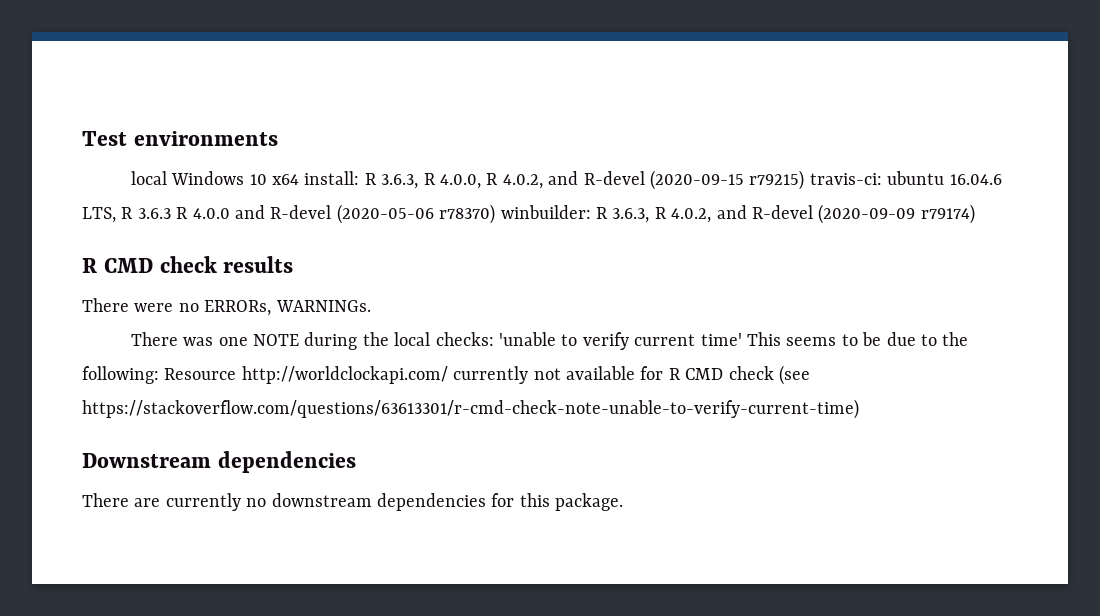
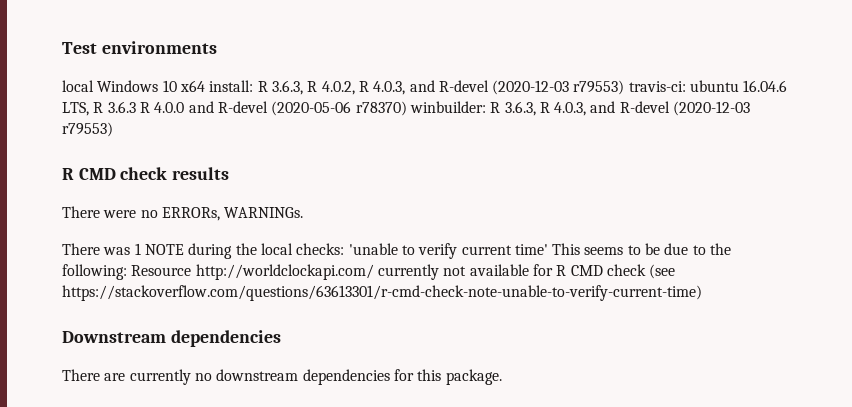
- local Windows 10 x64 install: R 3.6.3, R 4.0.0, R 4.0.2, and R-devel (2020-09-15 r79215) travis-ci: ubuntu 16.04.6 LTS, R 3.6.3 R 4.0.0 and R-devel (2020-05-06 r78370) winbuilder: R 3.6.3, R 4.0.2, and R-devel (2020-09-09 r79174)
+ local Windows 10 x64 install: R 3.6.3, R 4.0.2, R 4.0.3, and R-devel (2020-12-03 r79553) travis-ci: ubuntu 16.04.6 LTS, R 3.6.3 R 4.0.0 and R-devel (2020-05-06 r78370) winbuilder: R 3.6.3, R 4.0.3, and R-devel (2020-12-03 r79553)
- There was one NOTE during the local checks: 'unable to verify current time' This seems to be due to the following: Resource http://worldclockapi.com/ currently not available for R CMD check (see https://stackoverflow.com/questions/63613301/r-cmd-check-note-unable-to-verify-current-time)
+ There was 1 NOTE during the local checks: 'unable to verify current time' This seems to be due to the following: Resource http://worldclockapi.com/ currently not available for R CMD check (see https://stackoverflow.com/questions/63613301/r-cmd-check-note-unable-to-verify-current-time)

